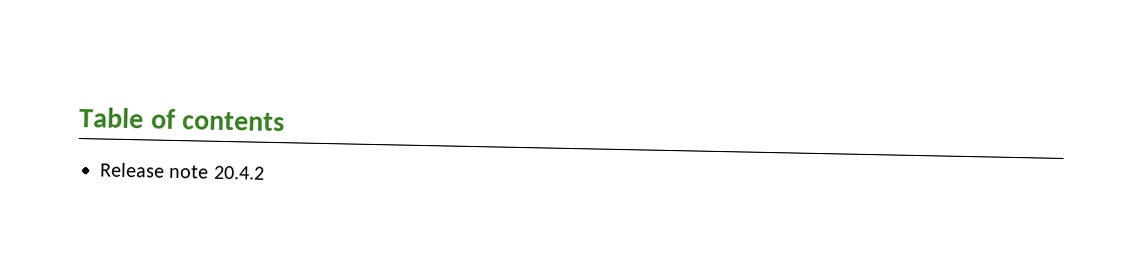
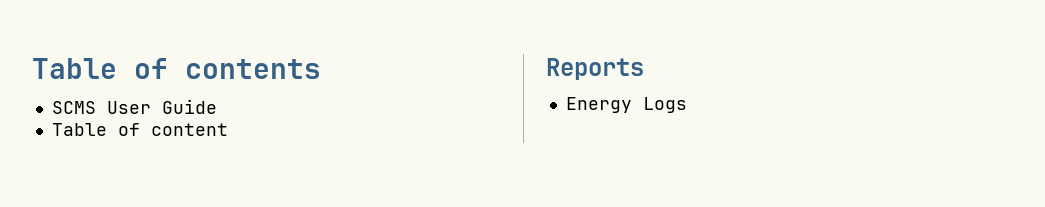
- Release note 20.4.2
+ SCMS User Guide
+ Table of content
+ Reports
+ Energy Logs

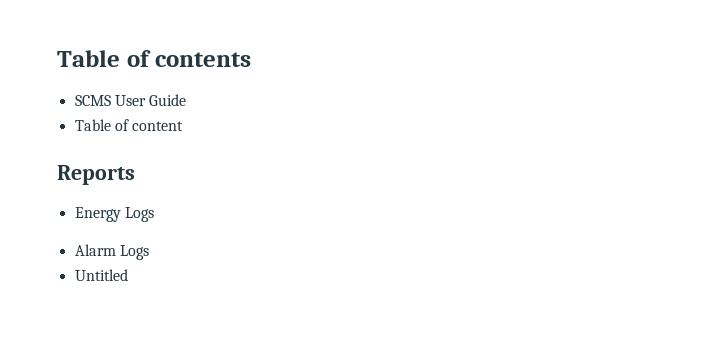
+ Alarm Logs
+ Untitled

